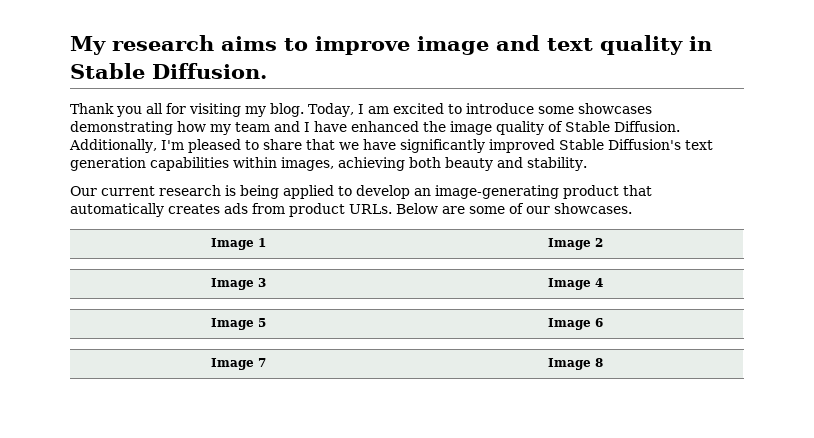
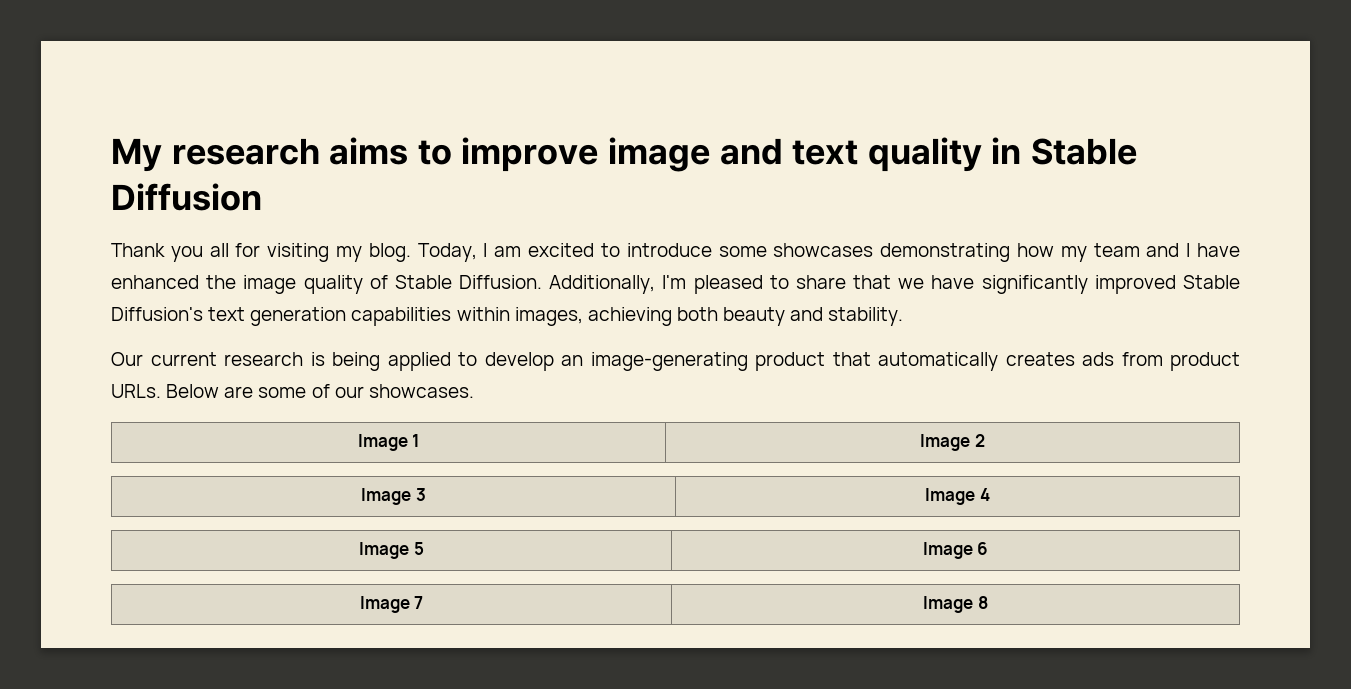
- My research aims to improve image and text quality in Stable Diffusion.
+ My research aims to improve image and text quality in Stable Diffusion

